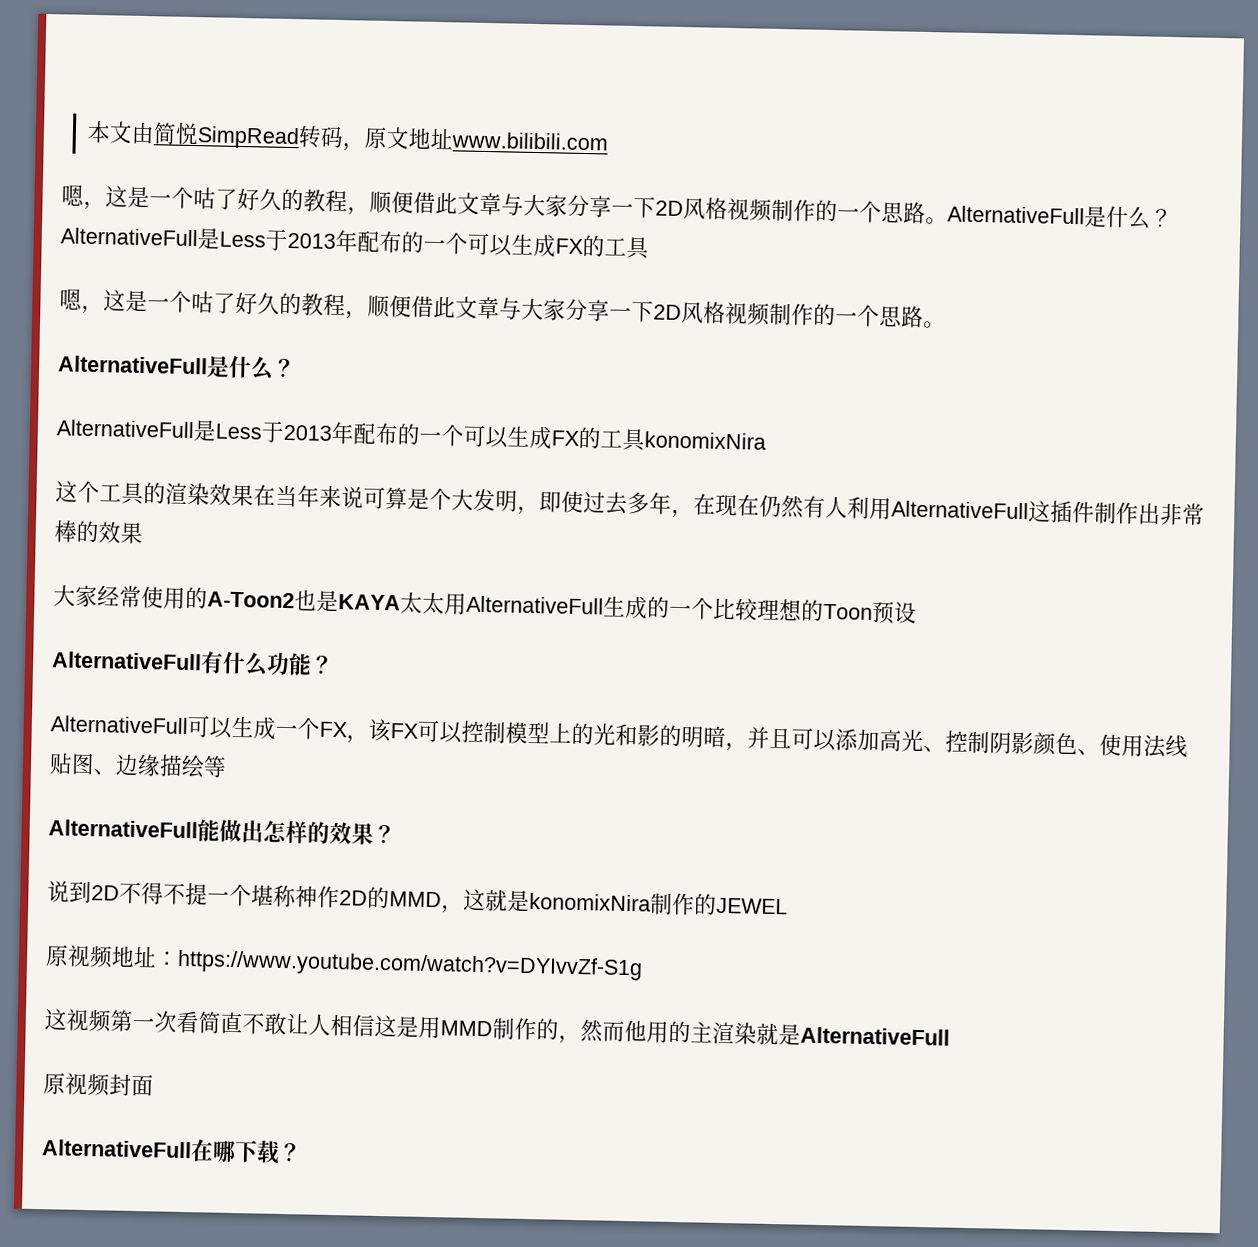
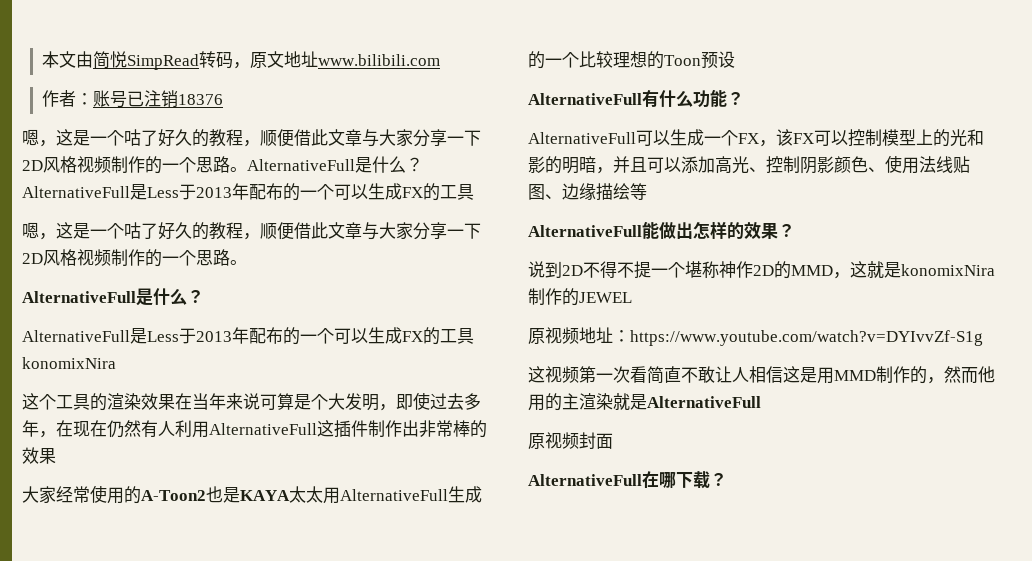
+ 作者：账号已注销18376

